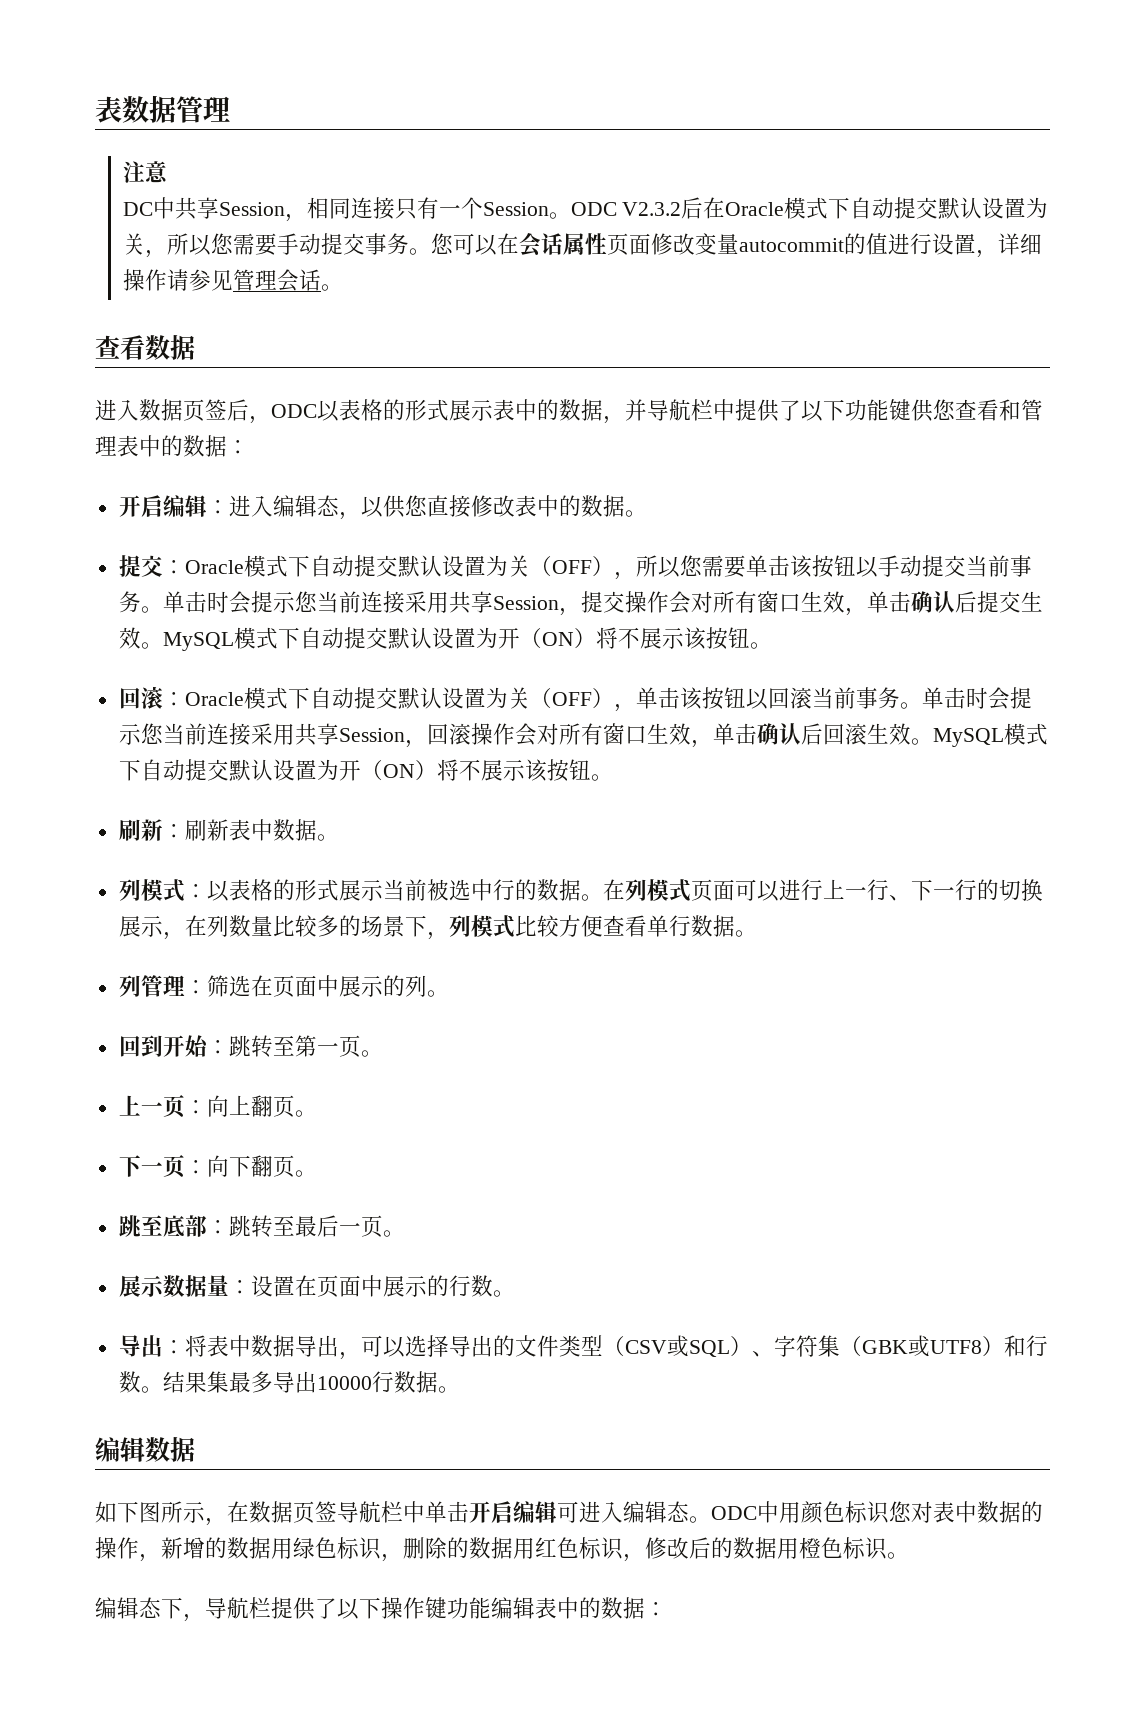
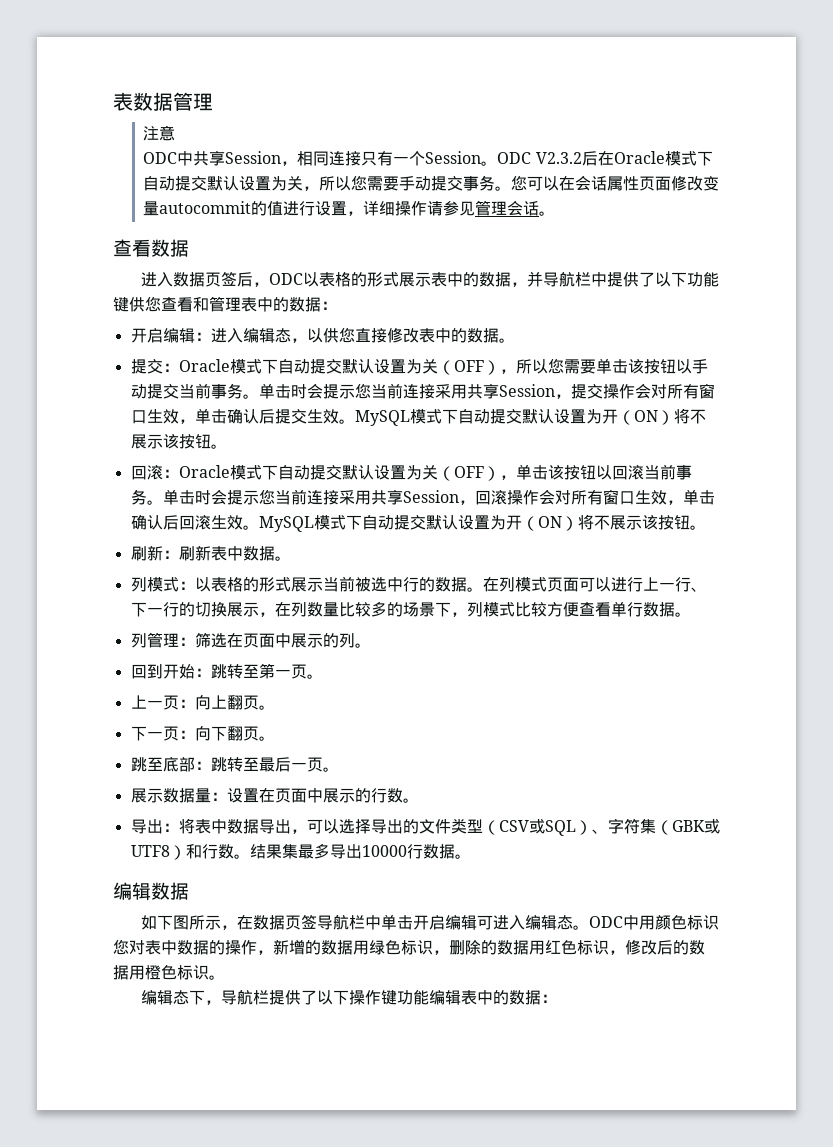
- DC中共享Session，相同连接只有一个Session。
+ ODC中共享Session，相同连接只有一个Session。

